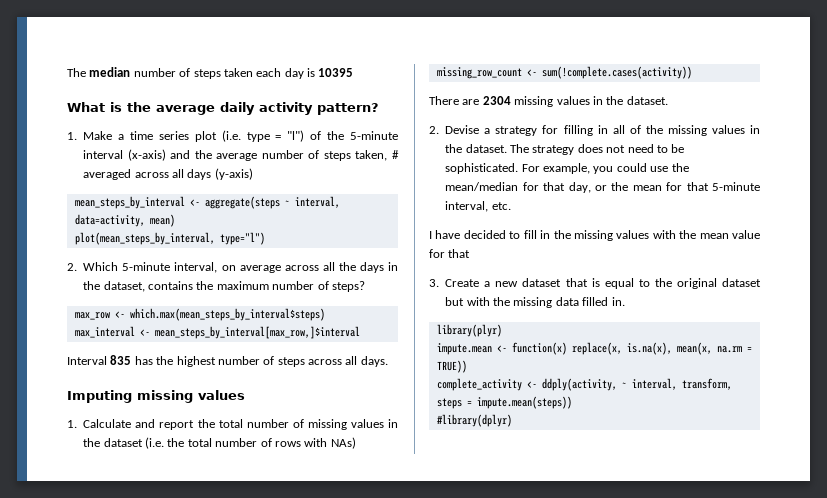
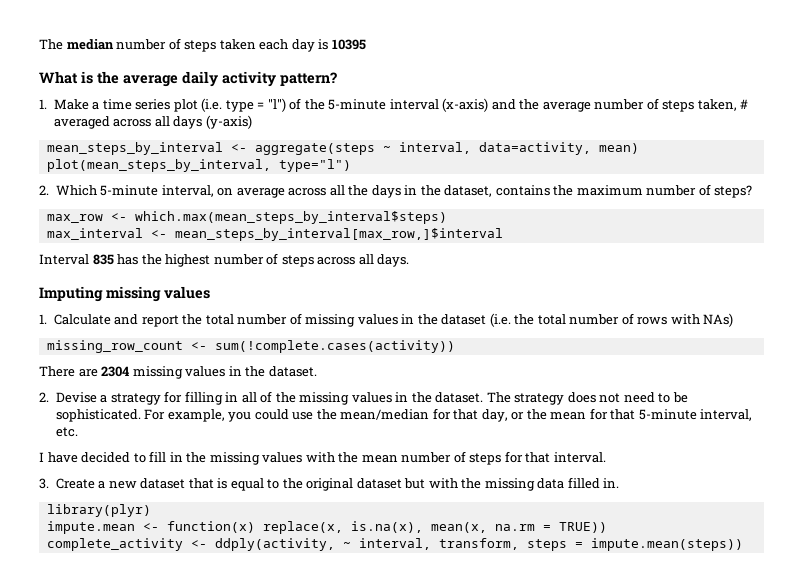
- I have decided to fill in the missing values with the mean value for that
+ I have decided to fill in the missing values with the mean number of steps for that interval.
- #library(dplyr)

